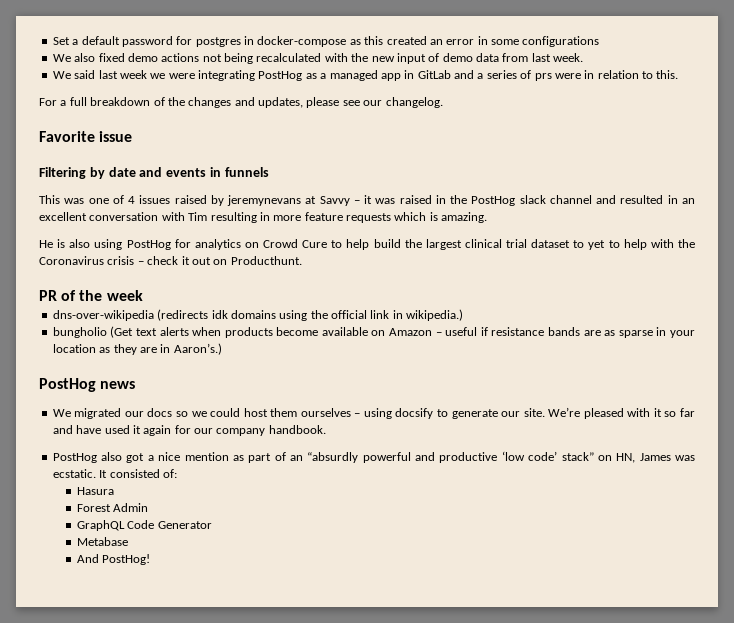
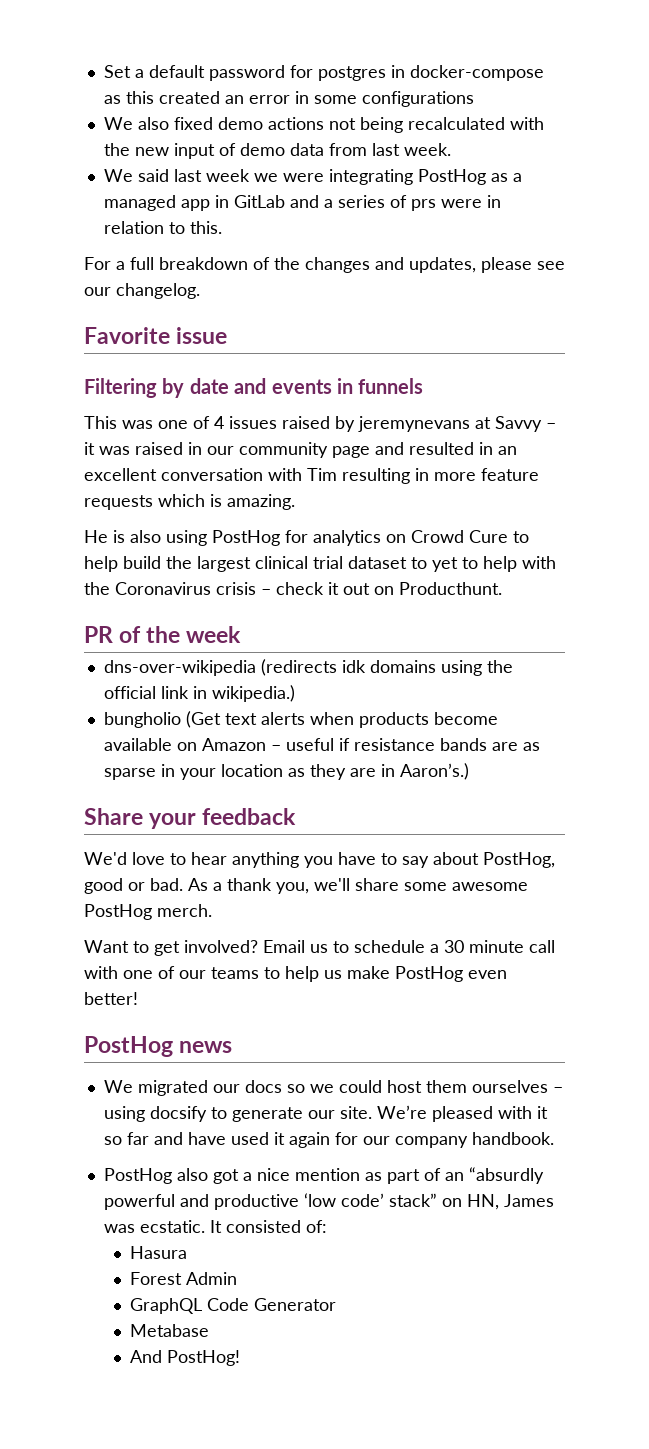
- This was one of 4 issues raised by jeremynevans at Savvy – it was raised in the PostHog slack channel and resulted in an excellent conversation with Tim resulting in more feature requests which is amazing.
+ This was one of 4 issues raised by jeremynevans at Savvy – it was raised in our community page and resulted in an excellent conversation with Tim resulting in more feature requests which is amazing.
+ Share your feedback
+ We'd love to hear anything you have to say about PostHog, good or bad. As a thank you, we'll share some awesome PostHog merch.
+ Want to get involved? Email us to schedule a 30 minute call with one of our teams to help us make PostHog even better!

